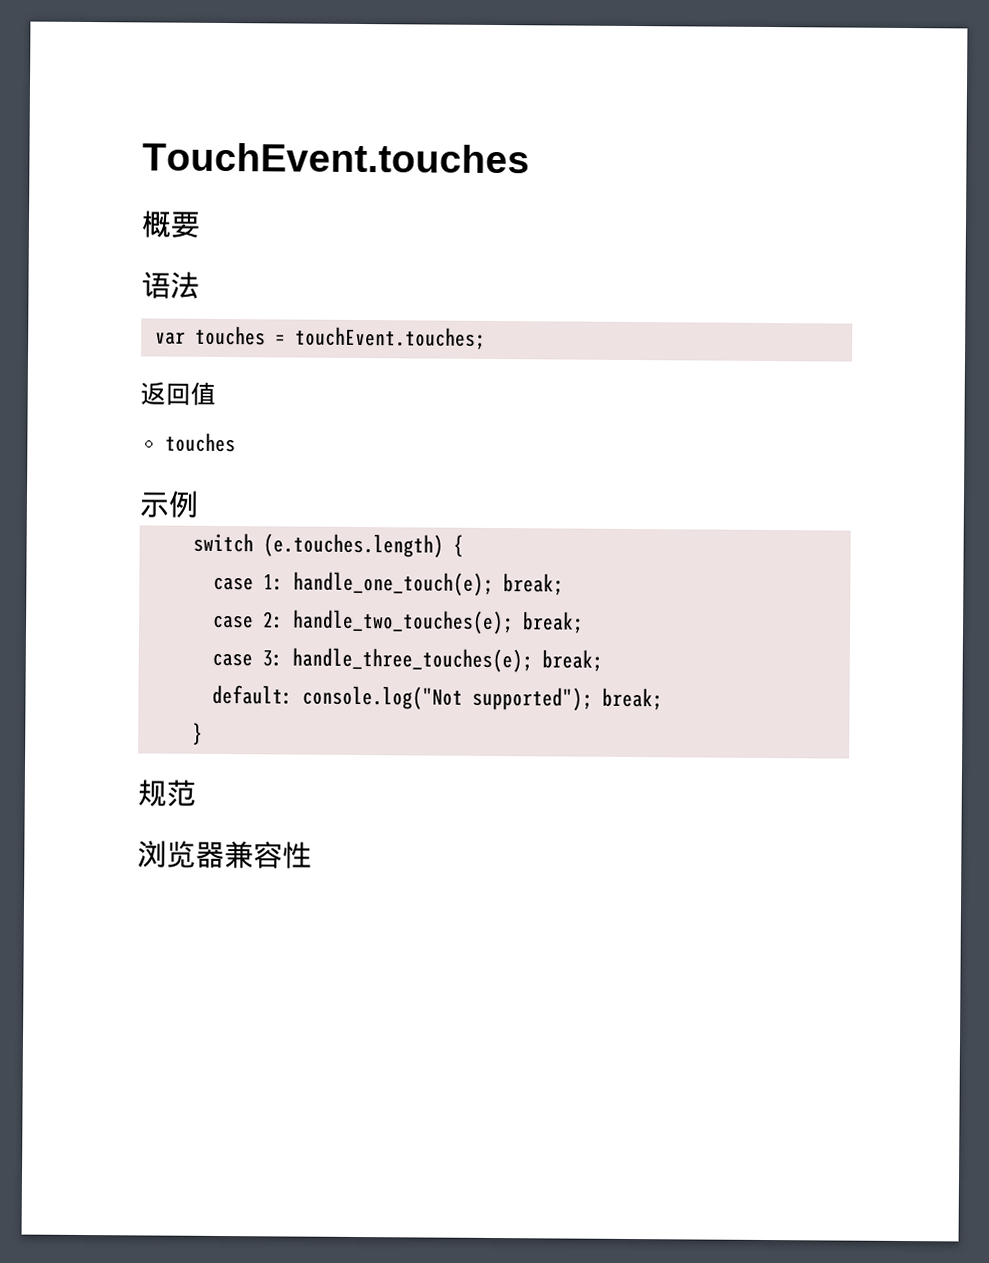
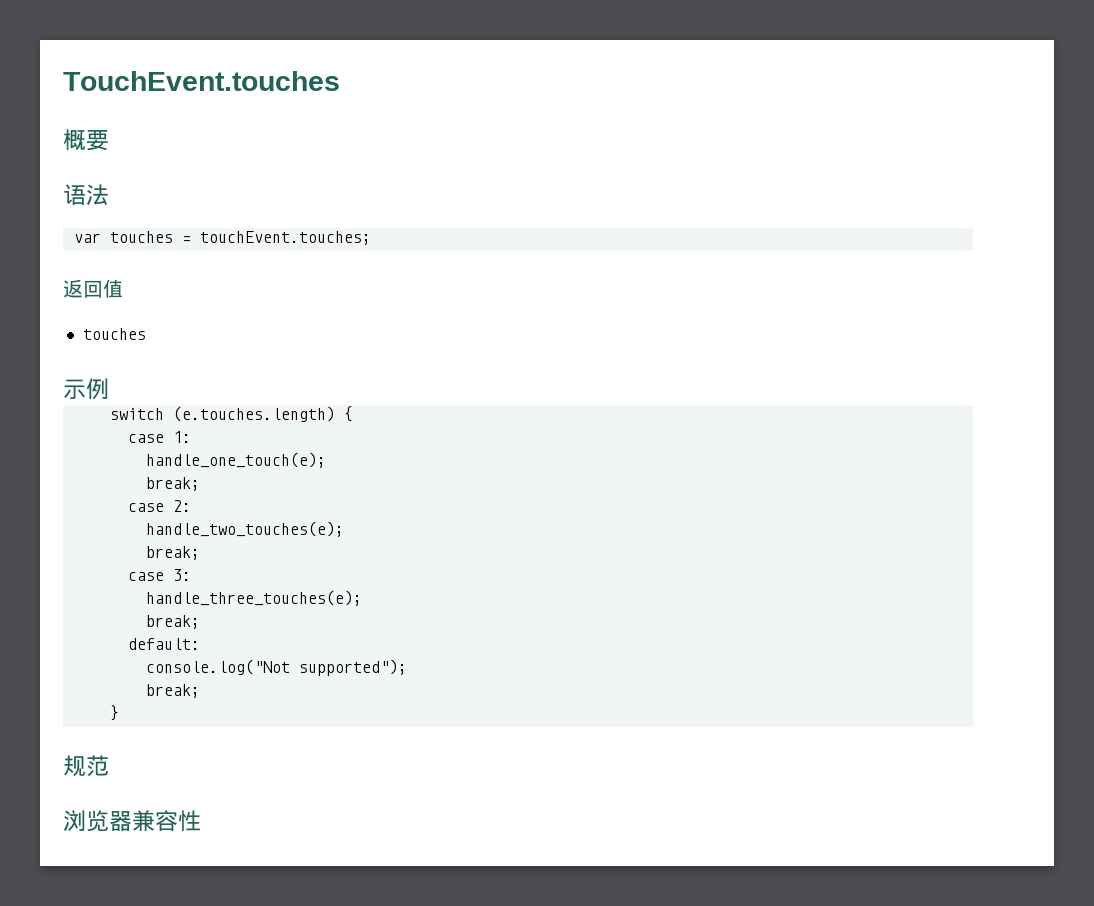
- case 1: handle_one_touch(e); break;
+ case 1:
+ handle_one_touch(e);
+ break;
- case 2: handle_two_touches(e); break;
+ case 2:
+ handle_two_touches(e);
+ break;
- case 3: handle_three_touches(e); break;
+ case 3:
+ handle_three_touches(e);
+ break;
- default: console.log("Not supported"); break;
+ default:
+ console.log("Not supported");
+ break;

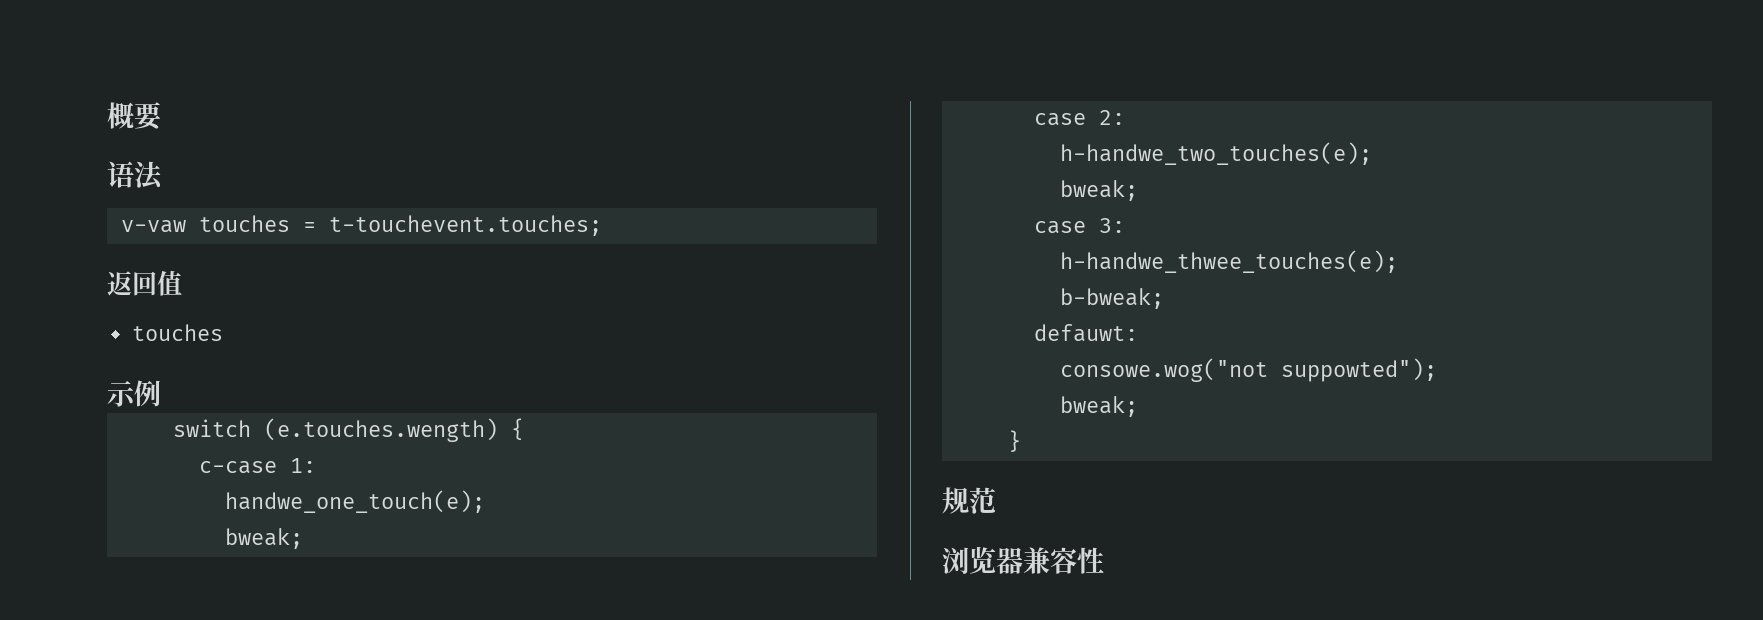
- TouchEvent.touches
- var touches = touchEvent.touches;
+ v-vaw touches = t-touchevent.touches;
- switch (e.touches.length) {
+ switch (e.touches.wength) {
- case 1:
+ c-case 1:
- handle_one_touch(e);
- break;
+ handwe_one_touch(e);
+ bweak;
- handle_two_touches(e);
- break;
+ h-handwe_two_touches(e);
+ bweak;
- handle_three_touches(e);
- break;
- default:
- console.log("Not supported");
- break;
+ h-handwe_thwee_touches(e);
+ b-bweak;
+ defauwt:
+ consowe.wog("not suppowted");
+ bweak;

